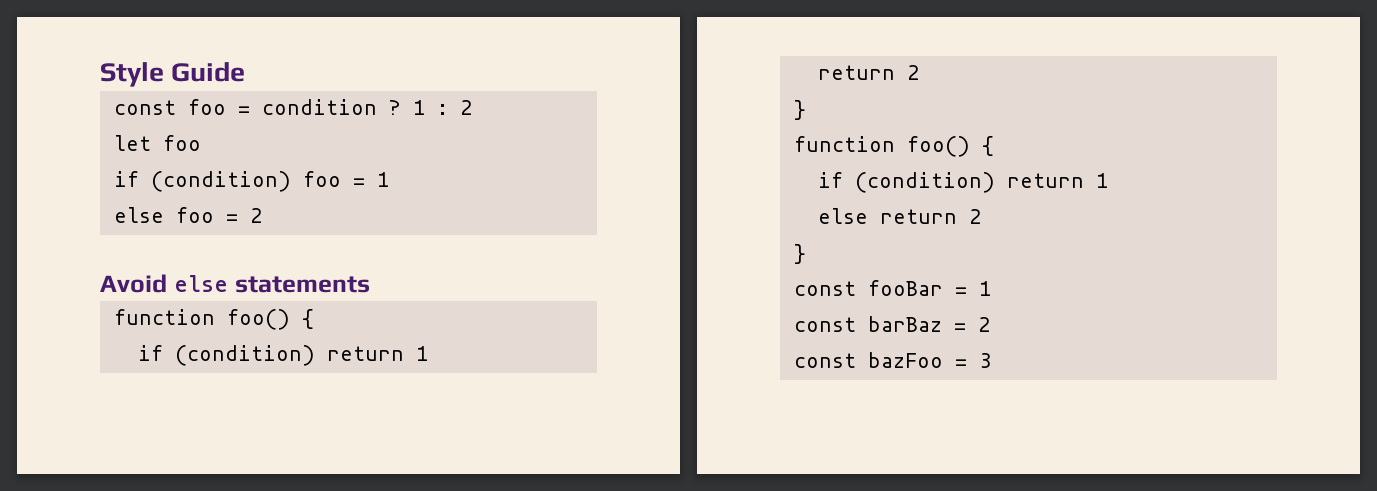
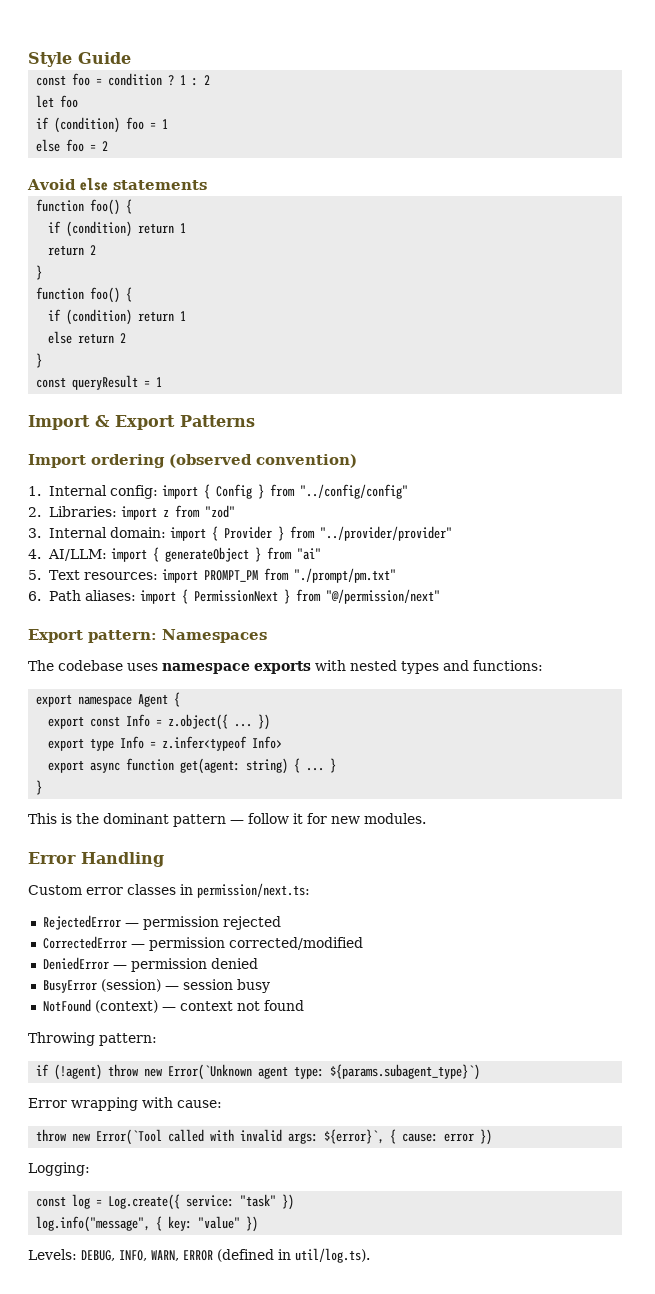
- const fooBar = 1
- const barBaz = 2
- const bazFoo = 3
+ const queryResult = 1
+ Import & Export Patterns
+ Import ordering (observed convention)
+ 1. Internal config: import { Config } from "../config/config"
+ 2. Libraries: import z from "zod"
+ 3. Internal domain: import { Provider } from "../provider/provider"
+ 4. AI/LLM: import { generateObject } from "ai"
+ 5. Text resources: import PROMPT_PM from "./prompt/pm.txt"
+ 6. Path aliases: import { PermissionNext } from "@/permission/next"
+ Export pattern: Namespaces
+ The codebase uses namespace exports with nested types and functions:
+ export namespace Agent {
+ export const Info = z.object({ ... })
+ export type Info = z.infer<typeof Info>
+ export async function get(agent: string) { ... }
+ }
+ This is the dominant pattern — follow it for new modules.
+ Error Handling
+ Custom error classes in permission/next.ts:
+ RejectedError — permission rejected
+ CorrectedError — permission corrected/modified
+ DeniedError — permission denied
+ BusyError (session) — session busy
+ NotFound (context) — context not found
+ Throwing pattern:
+ if (!agent) throw new Error(`Unknown agent type: ${params.subagent_type}`)
+ Error wrapping with cause:
+ throw new Error(`Tool called with invalid args: ${error}`, { cause: error })
+ Logging:
+ const log = Log.create({ service: "task" })
+ log.info("message", { key: "value" })
+ Levels: DEBUG, INFO, WARN, ERROR (defined in util/log.ts).

